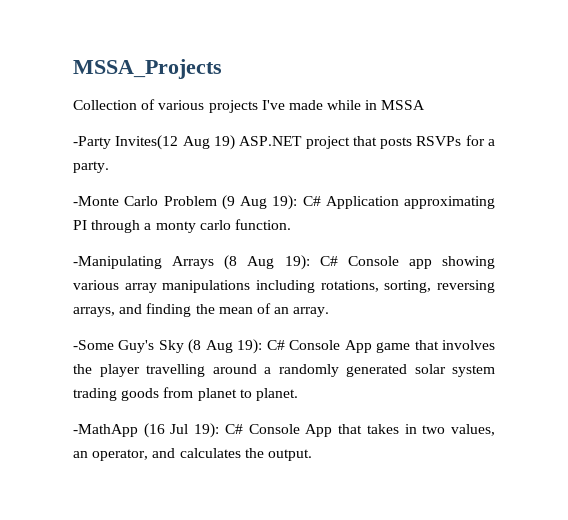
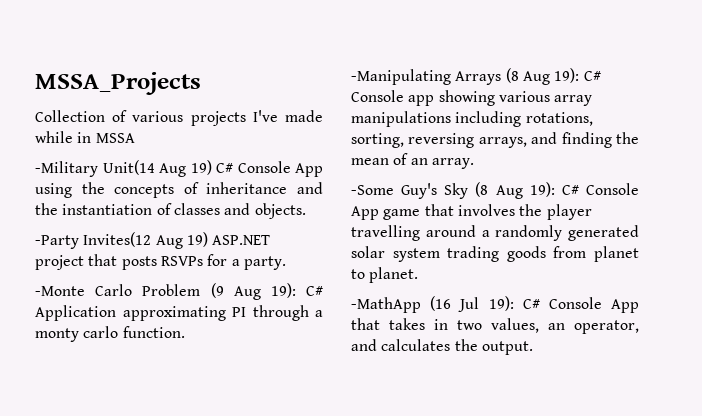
+ -Military Unit(14 Aug 19) C# Console App using the concepts of inheritance and the instantiation of classes and objects.

